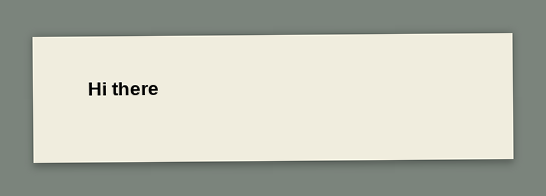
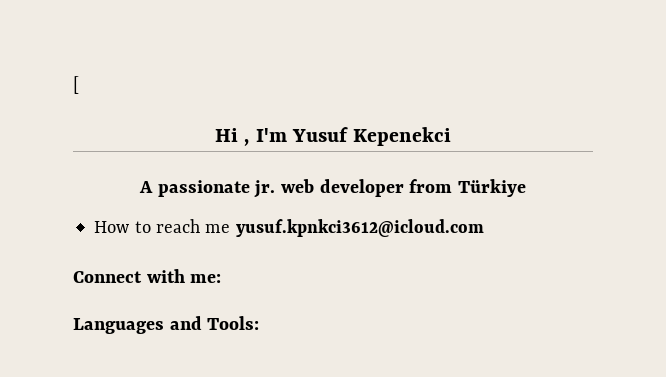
- Hi there
+ [
+ Hi , I'm Yusuf Kepenekci
+ A passionate jr. web developer from Türkiye
+ How to reach me yusuf.kpnkci3612@icloud.com
+ Connect with me:
+ Languages and Tools:

